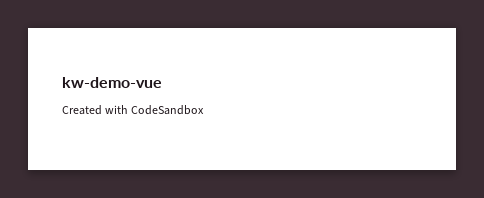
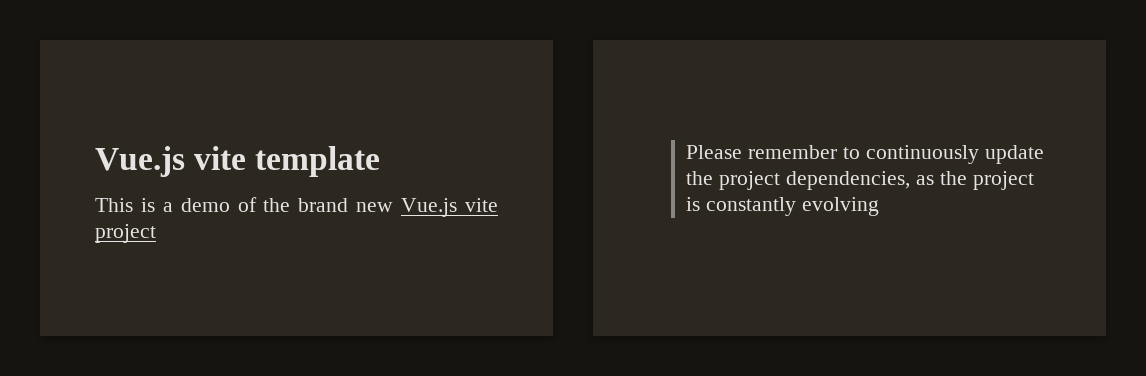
- kw-demo-vue
- Created with CodeSandbox
+ Vue.js vite template
+ This is a demo of the brand new Vue.js vite project
+ Please remember to continuously update the project dependencies, as the project is constantly evolving

